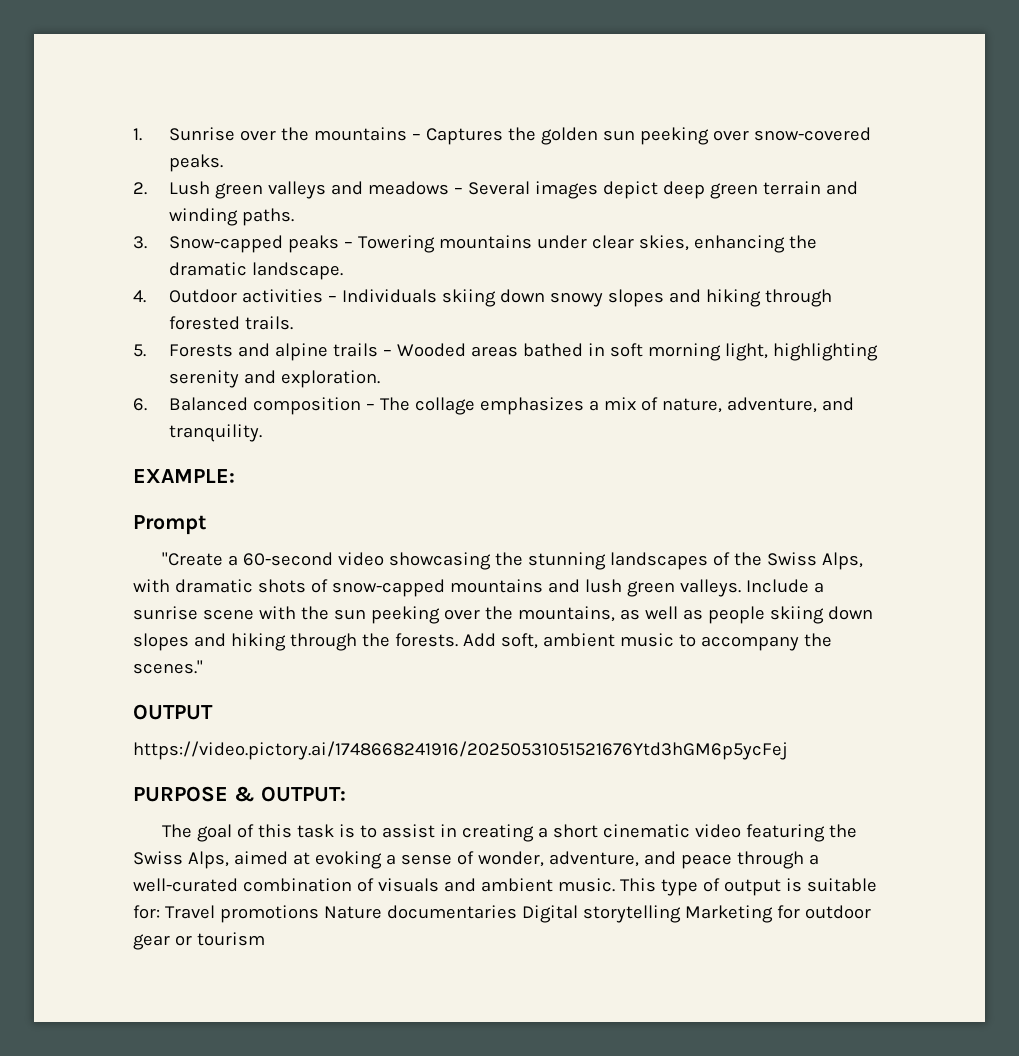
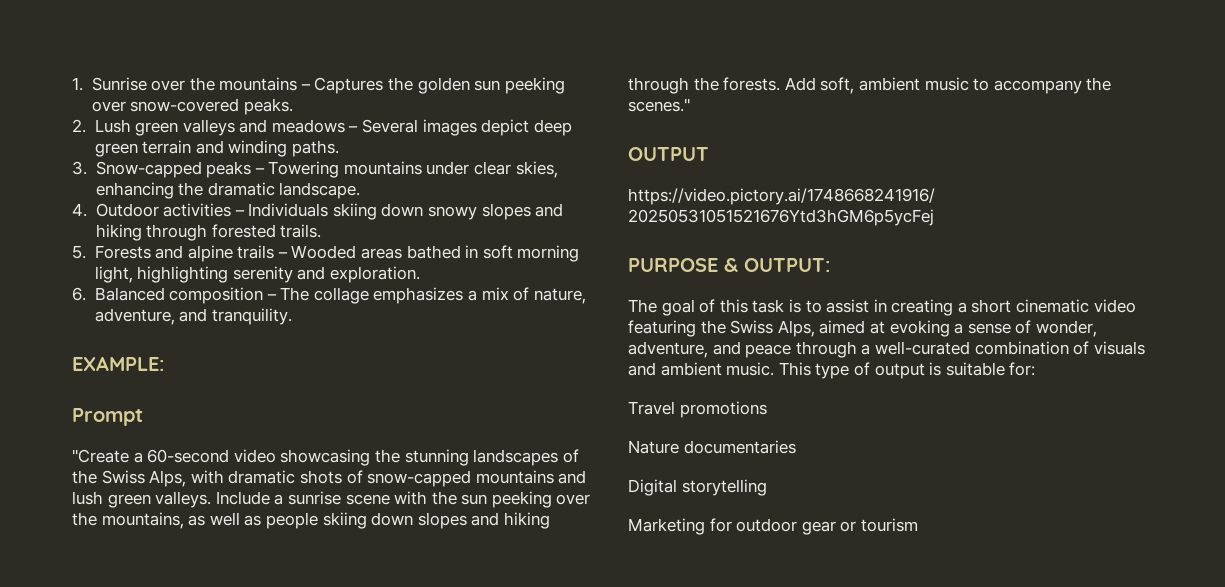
- This type of output is suitable for: Travel promotions Nature documentaries Digital storytelling Marketing for outdoor gear or tourism
+ This type of output is suitable for:
+ Travel promotions
+ Nature documentaries
+ Digital storytelling
+ Marketing for outdoor gear or tourism

